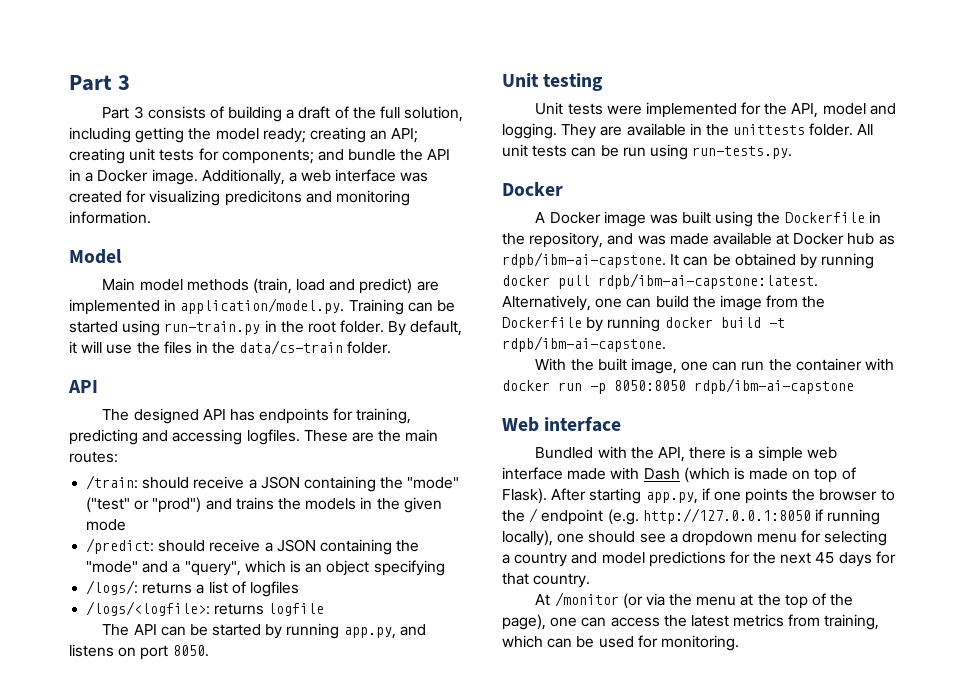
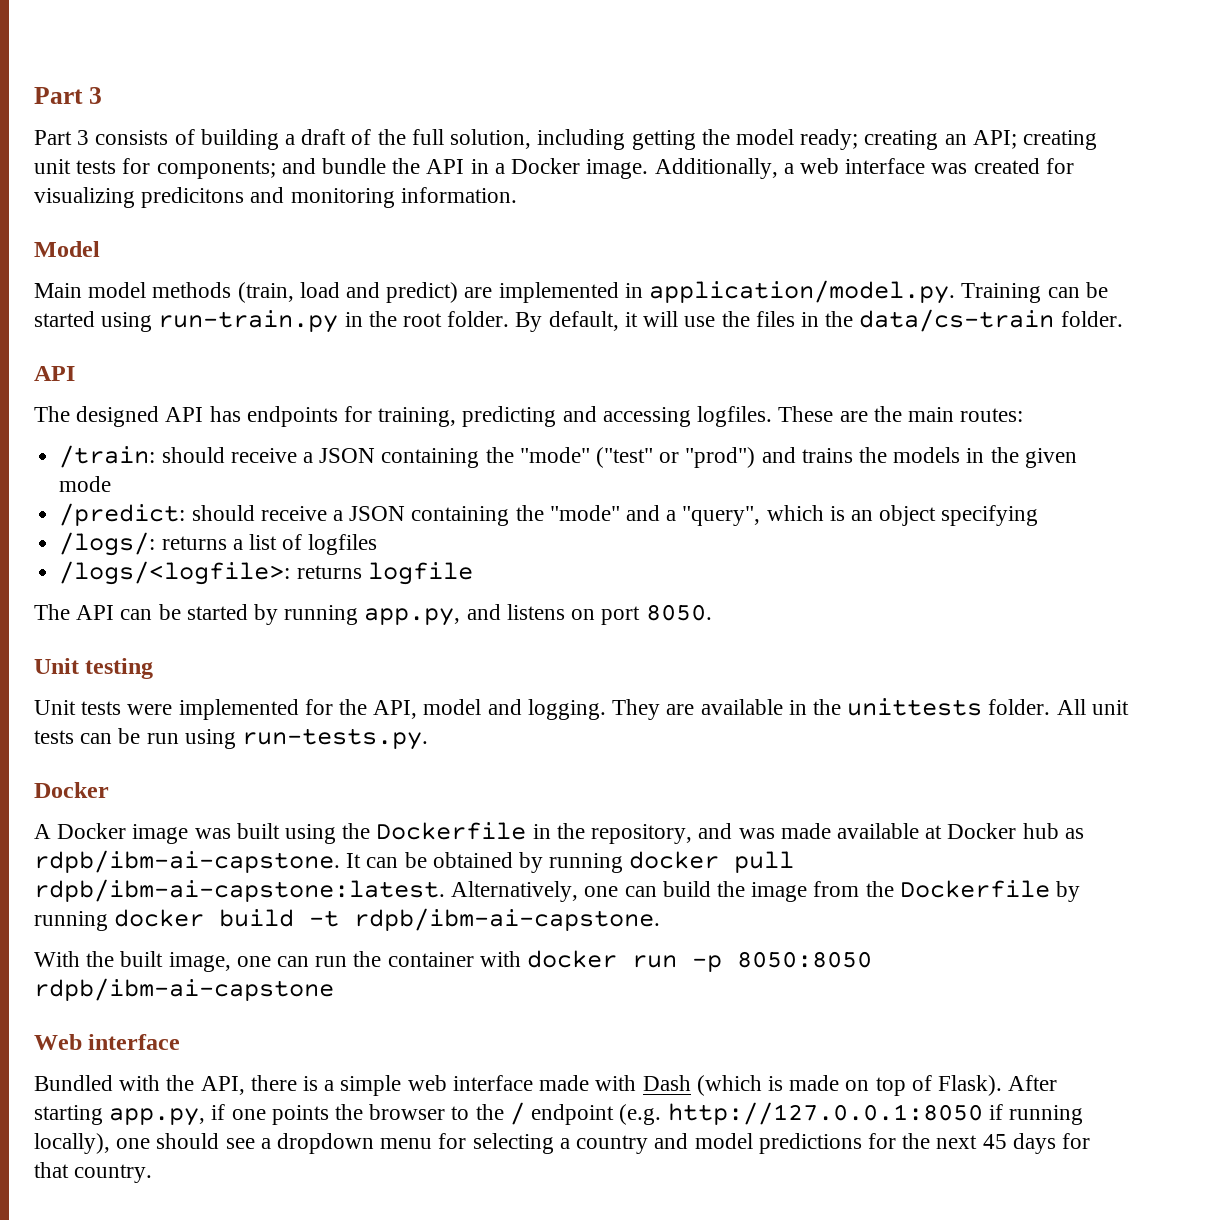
- At /monitor (or via the menu at the top of the page), one can access the latest metrics from training, which can be used for monitoring.

